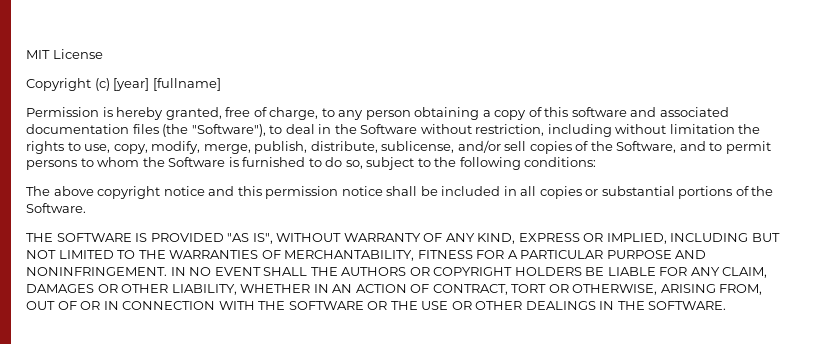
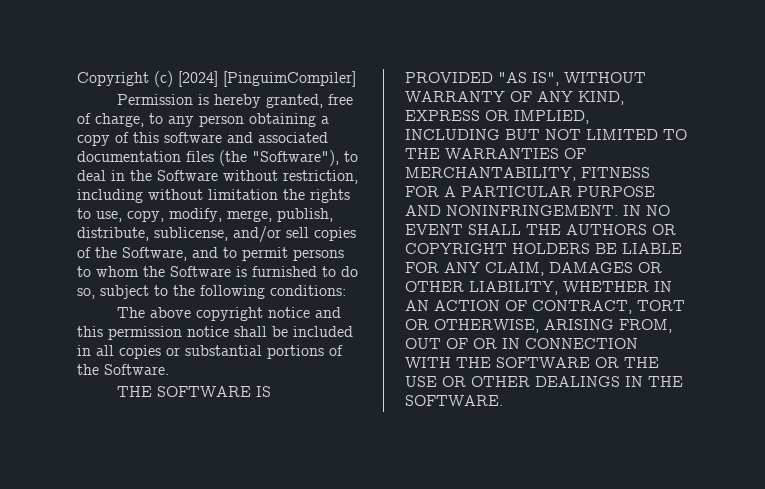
- MIT License
- Copyright (c) [year] [fullname]
+ Copyright (c) [2024] [PinguimCompiler]

